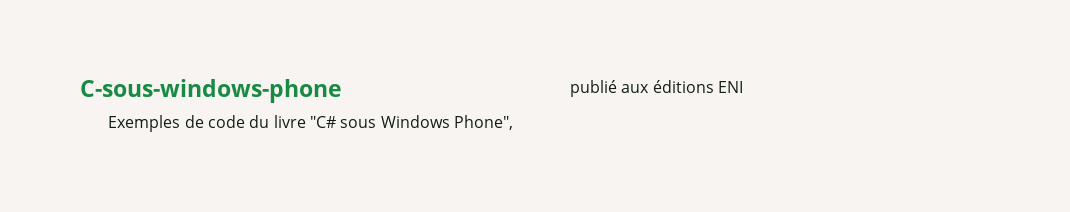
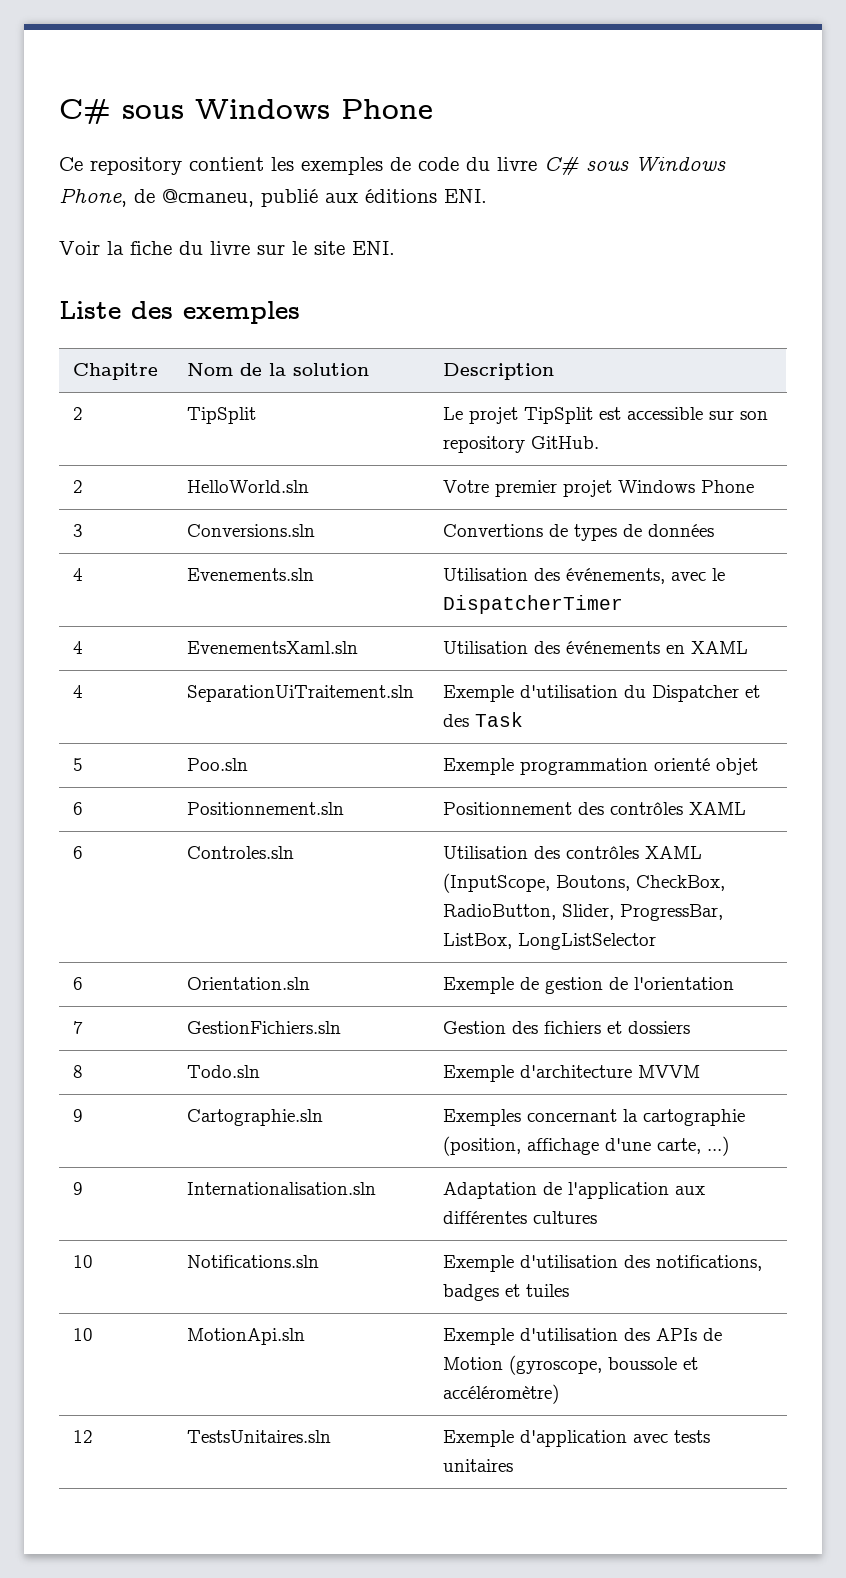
- C-sous-windows-phone
- Exemples de code du livre "C# sous Windows Phone", publié aux éditions ENI
+ C# sous Windows Phone
+ Ce repository contient les exemples de code du livre C# sous Windows Phone, de @cmaneu, publié aux éditions ENI.
+ Voir la fiche du livre sur le site ENI.
+ Liste des exemples
+ Chapitre | Nom de la solution | Description
+ 2 | TipSplit | Le projet TipSplit est accessible sur son repository GitHub.
+ 2 | HelloWorld.sln | Votre premier projet Windows Phone
+ 3 | Conversions.sln | Convertions de types de données
+ 4 | Evenements.sln | Utilisation des événements, avec le DispatcherTimer
+ 4 | EvenementsXaml.sln | Utilisation des événements en XAML
+ 4 | SeparationUiTraitement.sln | Exemple d'utilisation du Dispatcher et des Task
+ 5 | Poo.sln | Exemple programmation orienté objet
+ 6 | Positionnement.sln | Positionnement des contrôles XAML
+ 6 | Controles.sln | Utilisation des contrôles XAML (InputScope, Boutons, CheckBox, RadioButton, Slider, ProgressBar, ListBox, LongListSelector
+ 6 | Orientation.sln | Exemple de gestion de l'orientation
+ 7 | GestionFichiers.sln | Gestion des fichiers et dossiers
+ 8 | Todo.sln | Exemple d'architecture MVVM
+ 9 | Cartographie.sln | Exemples concernant la cartographie (position, affichage d'une carte, ...)
+ 9 | Internationalisation.sln | Adaptation de l'application aux différentes cultures
+ 10 | Notifications.sln | Exemple d'utilisation des notifications, badges et tuiles
+ 10 | MotionApi.sln | Exemple d'utilisation des APIs de Motion (gyroscope, boussole et accéléromètre)
+ 12 | TestsUnitaires.sln | Exemple d'application avec tests unitaires

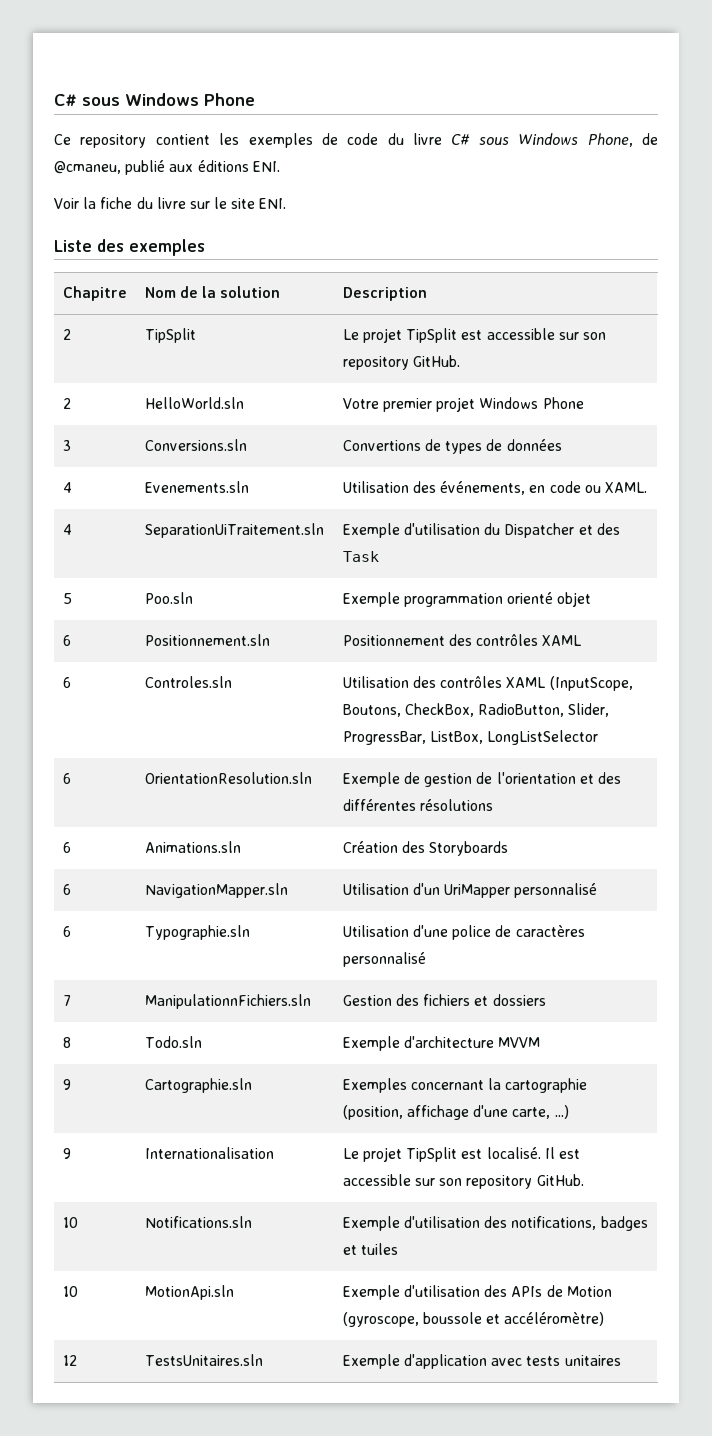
- 4 | Evenements.sln | Utilisation des événements, avec le DispatcherTimer
- 4 | EvenementsXaml.sln | Utilisation des événements en XAML
+ 4 | Evenements.sln | Utilisation des événements, en code ou XAML.
- 6 | Orientation.sln | Exemple de gestion de l'orientation
+ 6 | OrientationResolution.sln | Exemple de gestion de l'orientation et des différentes résolutions
+ 6 | Animations.sln | Création des Storyboards
+ 6 | NavigationMapper.sln | Utilisation d'un UriMapper personnalisé
+ 6 | Typographie.sln | Utilisation d'une police de caractères personnalisé
- 7 | GestionFichiers.sln | Gestion des fichiers et dossiers
+ 7 | ManipulationnFichiers.sln | Gestion des fichiers et dossiers
- 9 | Internationalisation.sln | Adaptation de l'application aux différentes cultures
+ 9 | Internationalisation | Le projet TipSplit est localisé. Il est accessible sur son repository GitHub.

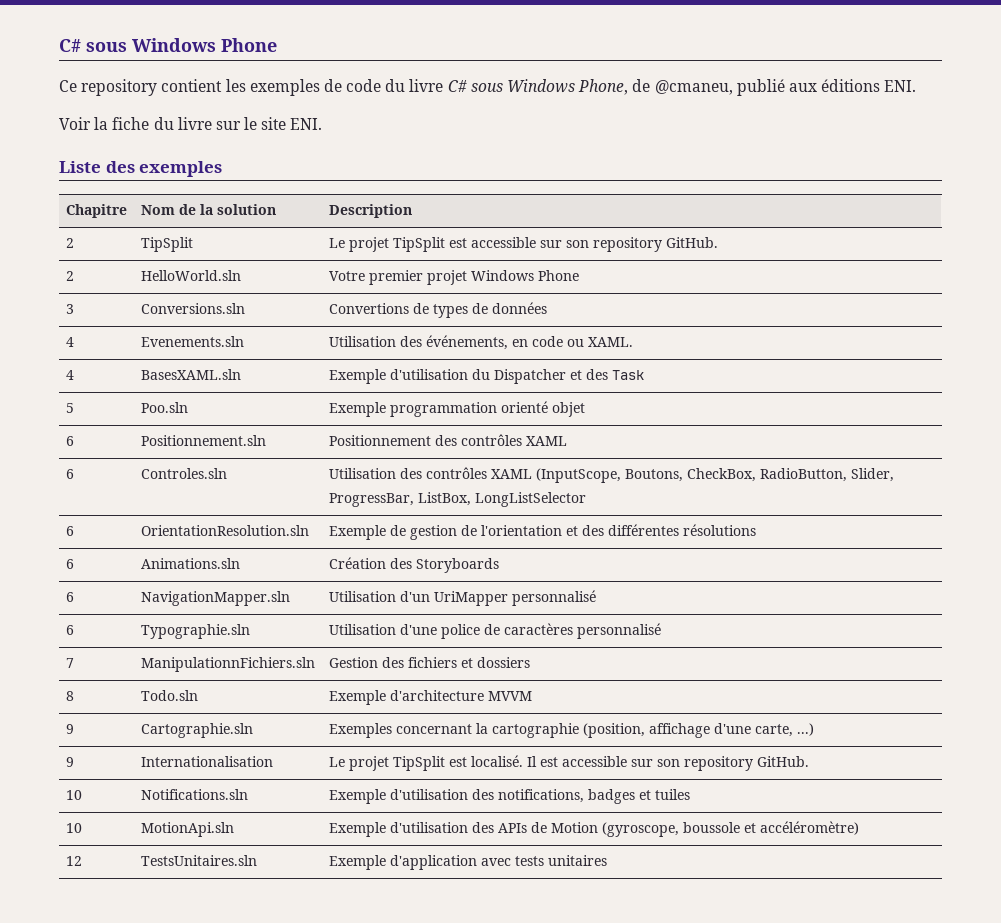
- 4 | SeparationUiTraitement.sln | Exemple d'utilisation du Dispatcher et des Task
+ 4 | BasesXAML.sln | Exemple d'utilisation du Dispatcher et des Task

